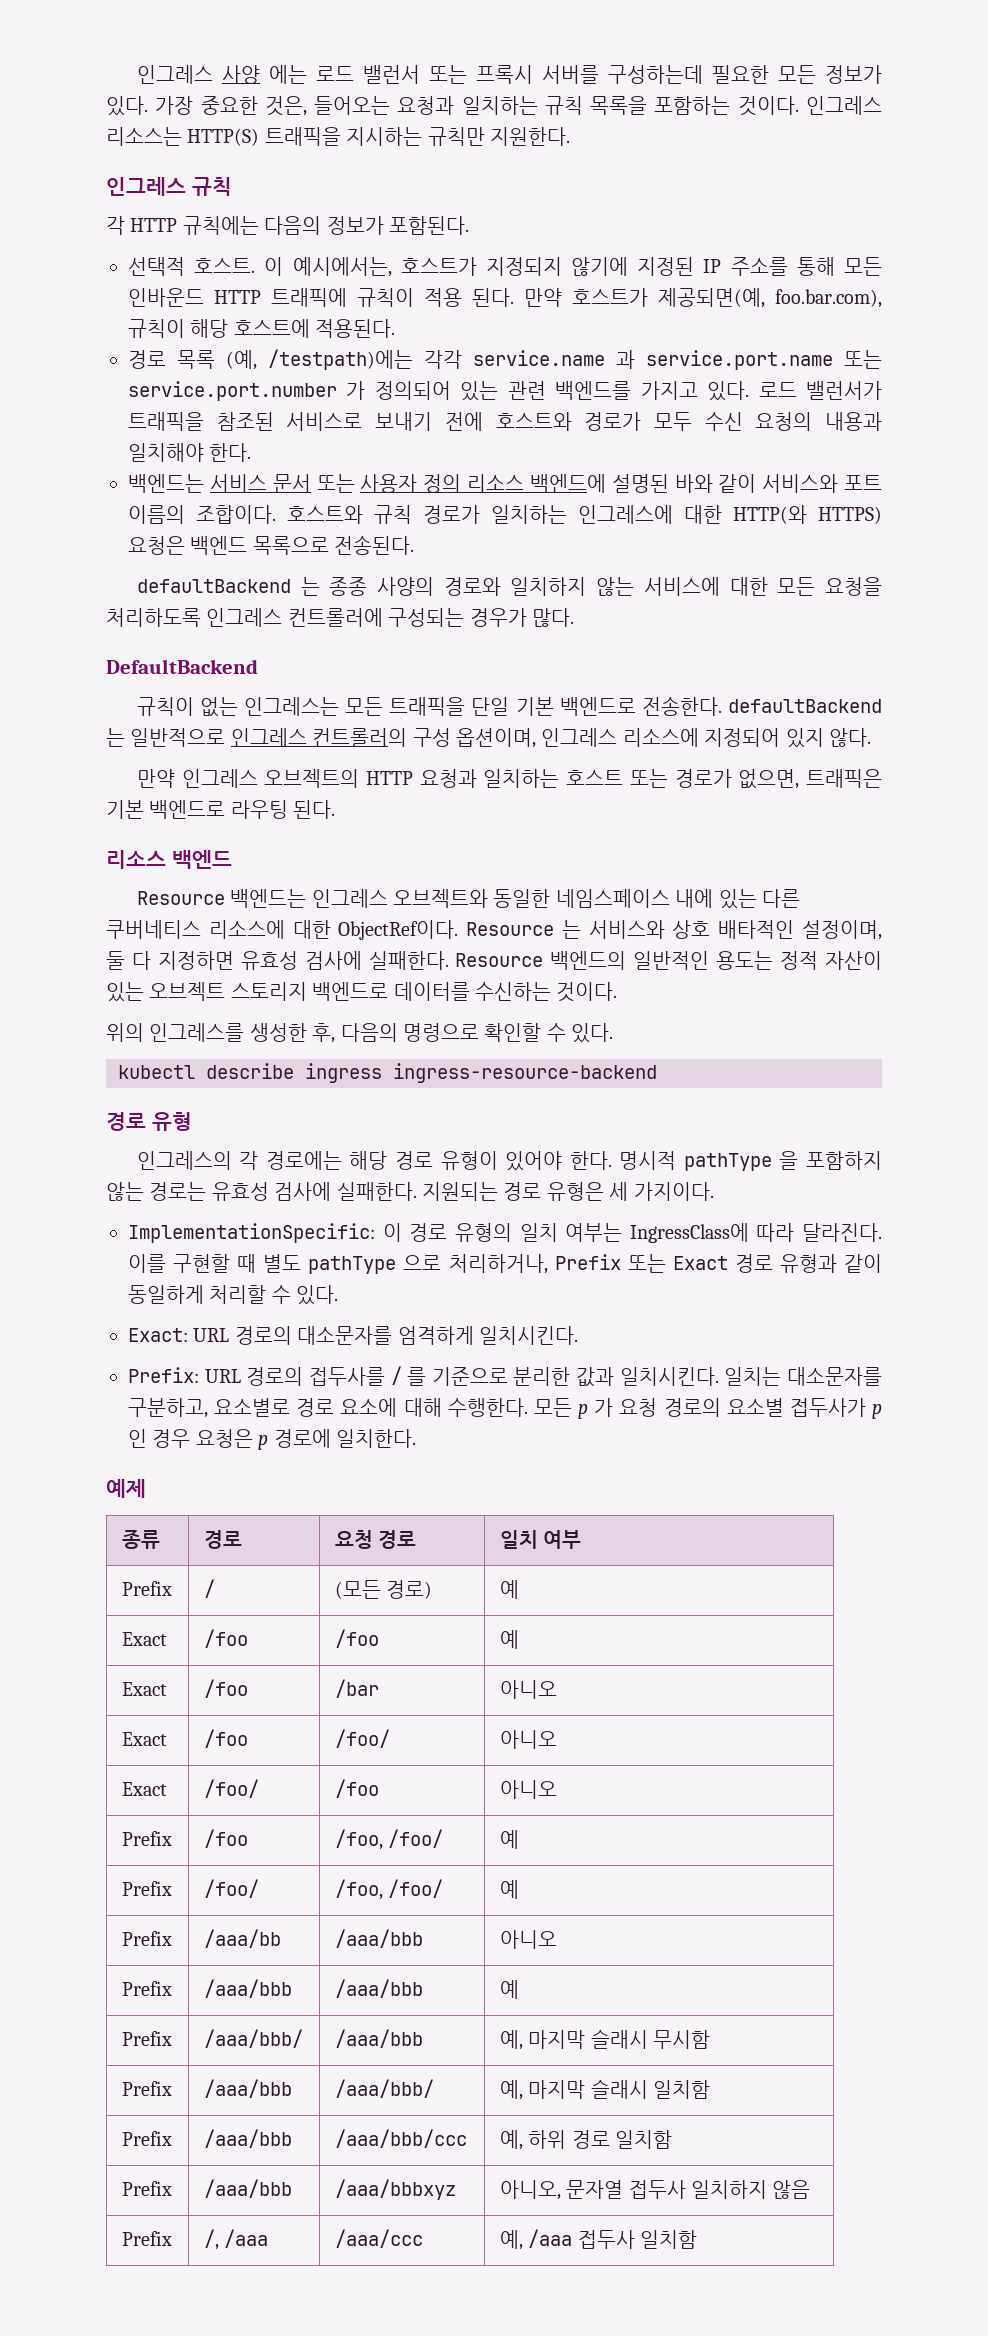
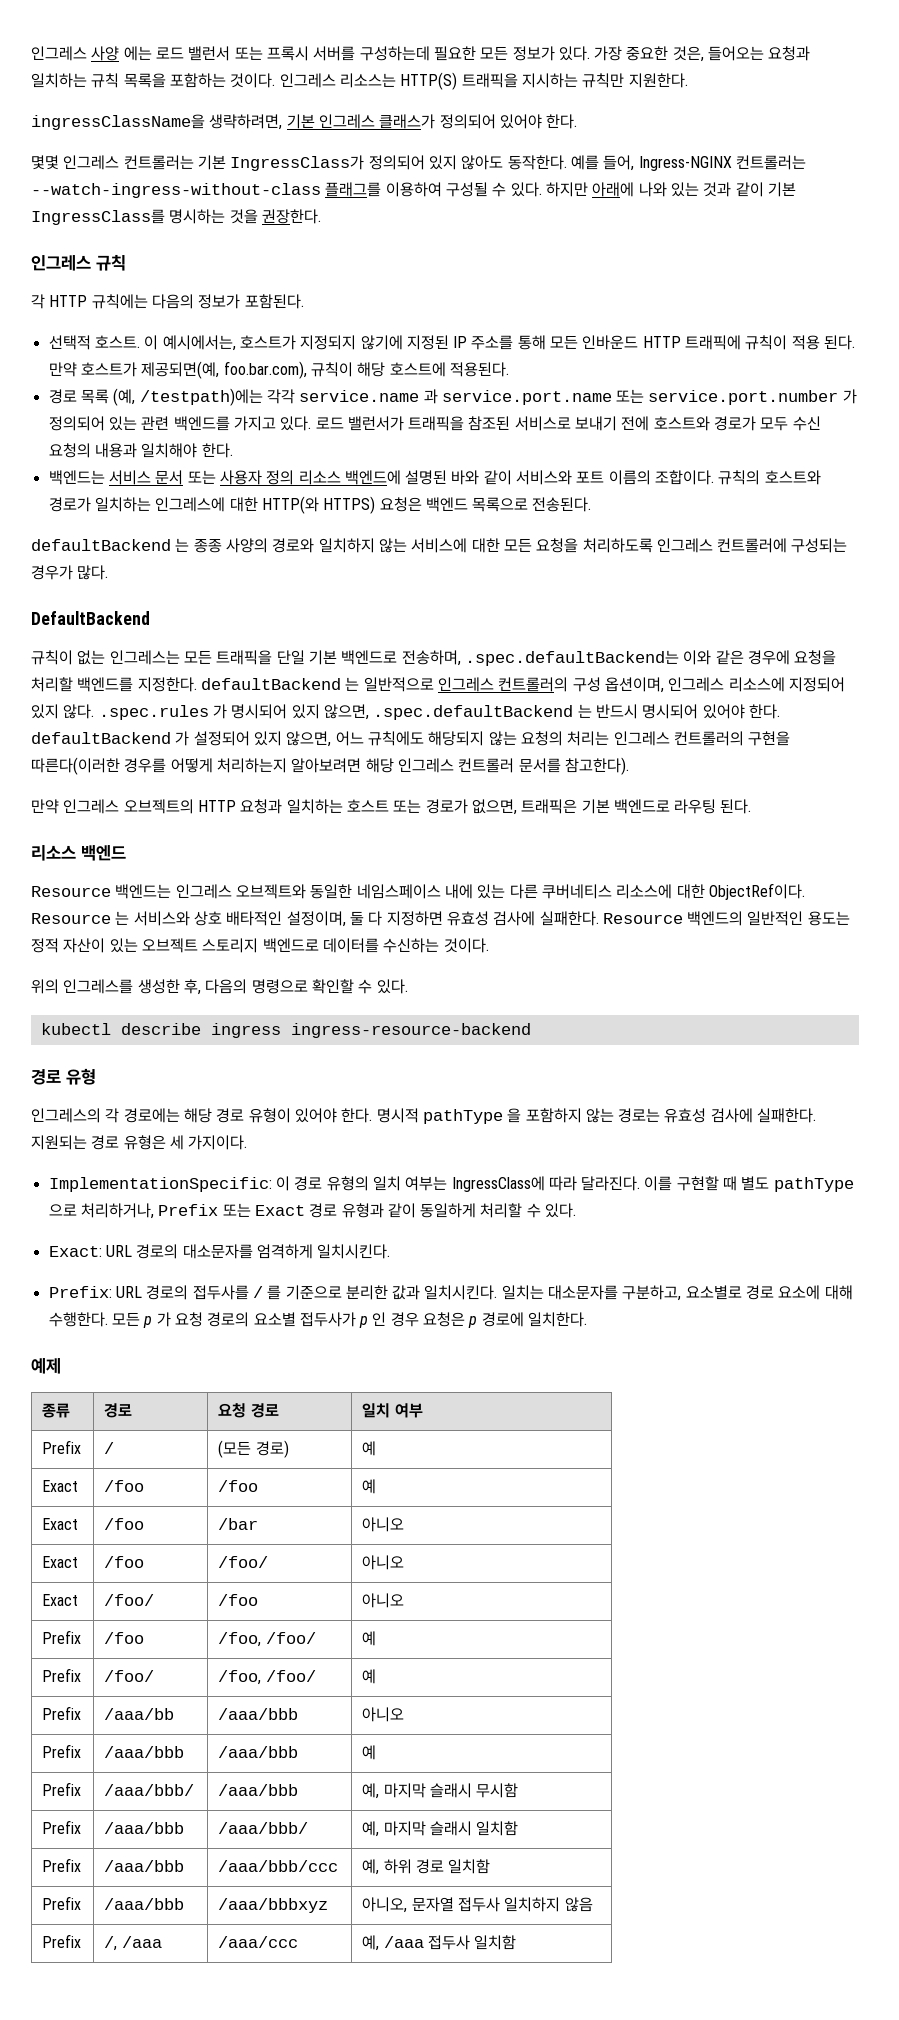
+ ingressClassName을 생략하려면, 기본 인그레스 클래스가 정의되어 있어야 한다.
+ 몇몇 인그레스 컨트롤러는 기본 IngressClass가 정의되어 있지 않아도 동작한다. 예를 들어, Ingress-NGINX 컨트롤러는 --watch-ingress-without-class 플래그를 이용하여 구성될 수 있다. 하지만 아래에 나와 있는 것과 같이 기본 IngressClass를 명시하는 것을 권장한다.
- 호스트와 규칙 경로가 일치하는 인그레스에 대한 HTTP(와 HTTPS) 요청은 백엔드 목록으로 전송된다.
+ 규칙의 호스트와 경로가 일치하는 인그레스에 대한 HTTP(와 HTTPS) 요청은 백엔드 목록으로 전송된다.
- 규칙이 없는 인그레스는 모든 트래픽을 단일 기본 백엔드로 전송한다. defaultBackend 는 일반적으로 인그레스 컨트롤러의 구성 옵션이며, 인그레스 리소스에 지정되어 있지 않다.
+ 규칙이 없는 인그레스는 모든 트래픽을 단일 기본 백엔드로 전송하며, .spec.defaultBackend는 이와 같은 경우에 요청을 처리할 백엔드를 지정한다. defaultBackend 는 일반적으로 인그레스 컨트롤러의 구성 옵션이며, 인그레스 리소스에 지정되어 있지 않다. .spec.rules 가 명시되어 있지 않으면, .spec.defaultBackend 는 반드시 명시되어 있어야 한다. defaultBackend 가 설정되어 있지 않으면, 어느 규칙에도 해당되지 않는 요청의 처리는 인그레스 컨트롤러의 구현을 따른다(이러한 경우를 어떻게 처리하는지 알아보려면 해당 인그레스 컨트롤러 문서를 참고한다).

